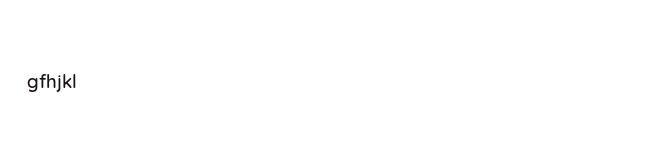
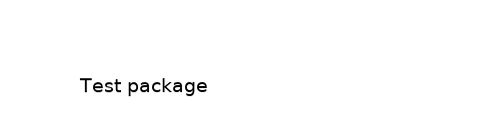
- gfhjkl
+ Test package

